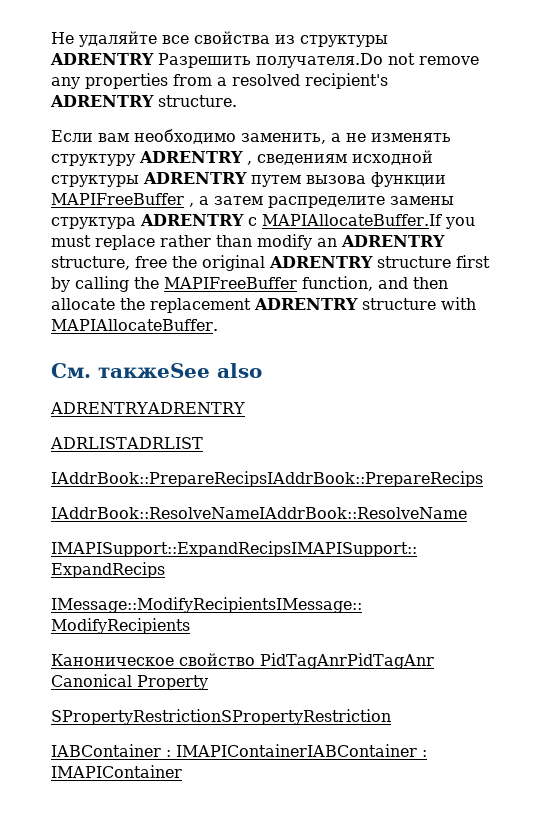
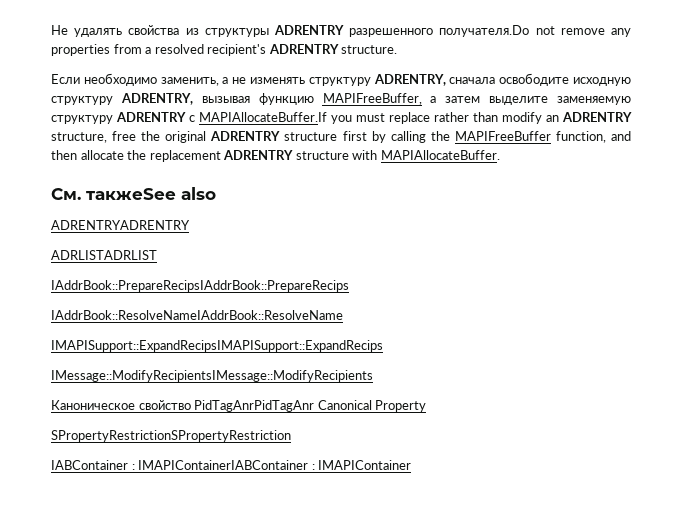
- Не удаляйте все свойства из структуры ADRENTRY Разрешить получателя.Do not remove any properties from a resolved recipient's ADRENTRY structure.
+ Не удалять свойства из структуры ADRENTRY разрешенного получателя.Do not remove any properties from a resolved recipient's ADRENTRY structure.
- Если вам необходимо заменить, а не изменять структуру ADRENTRY , сведениям исходной структуры ADRENTRY путем вызова функции MAPIFreeBuffer , а затем распределите замены структура ADRENTRY с MAPIAllocateBuffer.If you must replace rather than modify an ADRENTRY structure, free the original ADRENTRY structure first by calling the MAPIFreeBuffer function, and then allocate the replacement ADRENTRY structure with MAPIAllocateBuffer.
+ Если необходимо заменить, а не изменять структуру ADRENTRY, сначала освободите исходную структуру ADRENTRY, вызывая функцию MAPIFreeBuffer, а затем выделите заменяемую структуру ADRENTRY с MAPIAllocateBuffer.If you must replace rather than modify an ADRENTRY structure, free the original ADRENTRY structure first by calling the MAPIFreeBuffer function, and then allocate the replacement ADRENTRY structure with MAPIAllocateBuffer.

